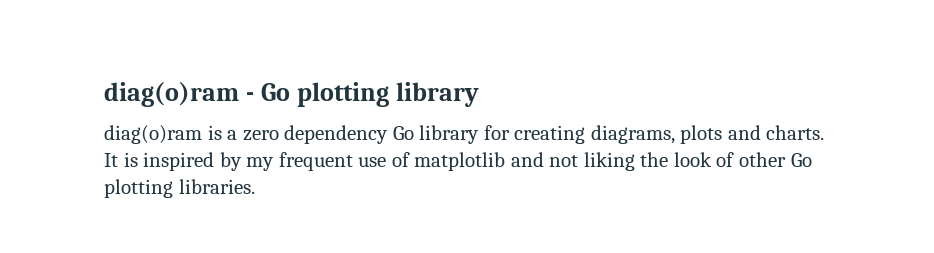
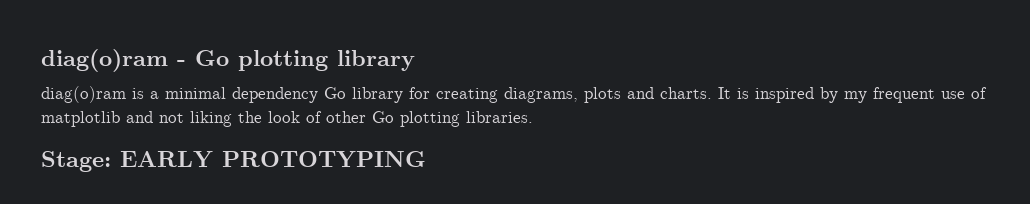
- diag(o)ram is a zero dependency Go library for creating diagrams, plots and charts.
+ diag(o)ram is a minimal dependency Go library for creating diagrams, plots and charts.
+ Stage: EARLY PROTOTYPING

